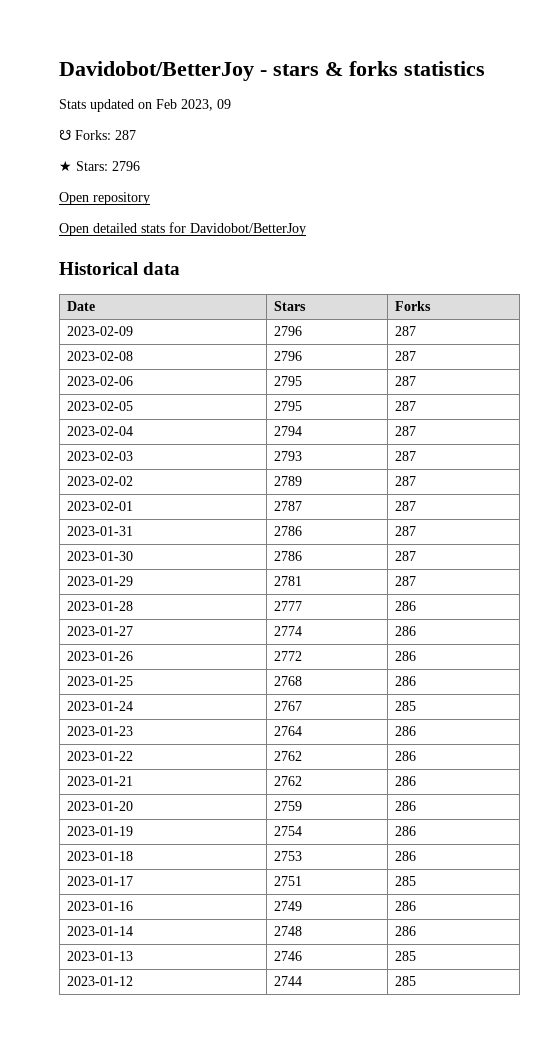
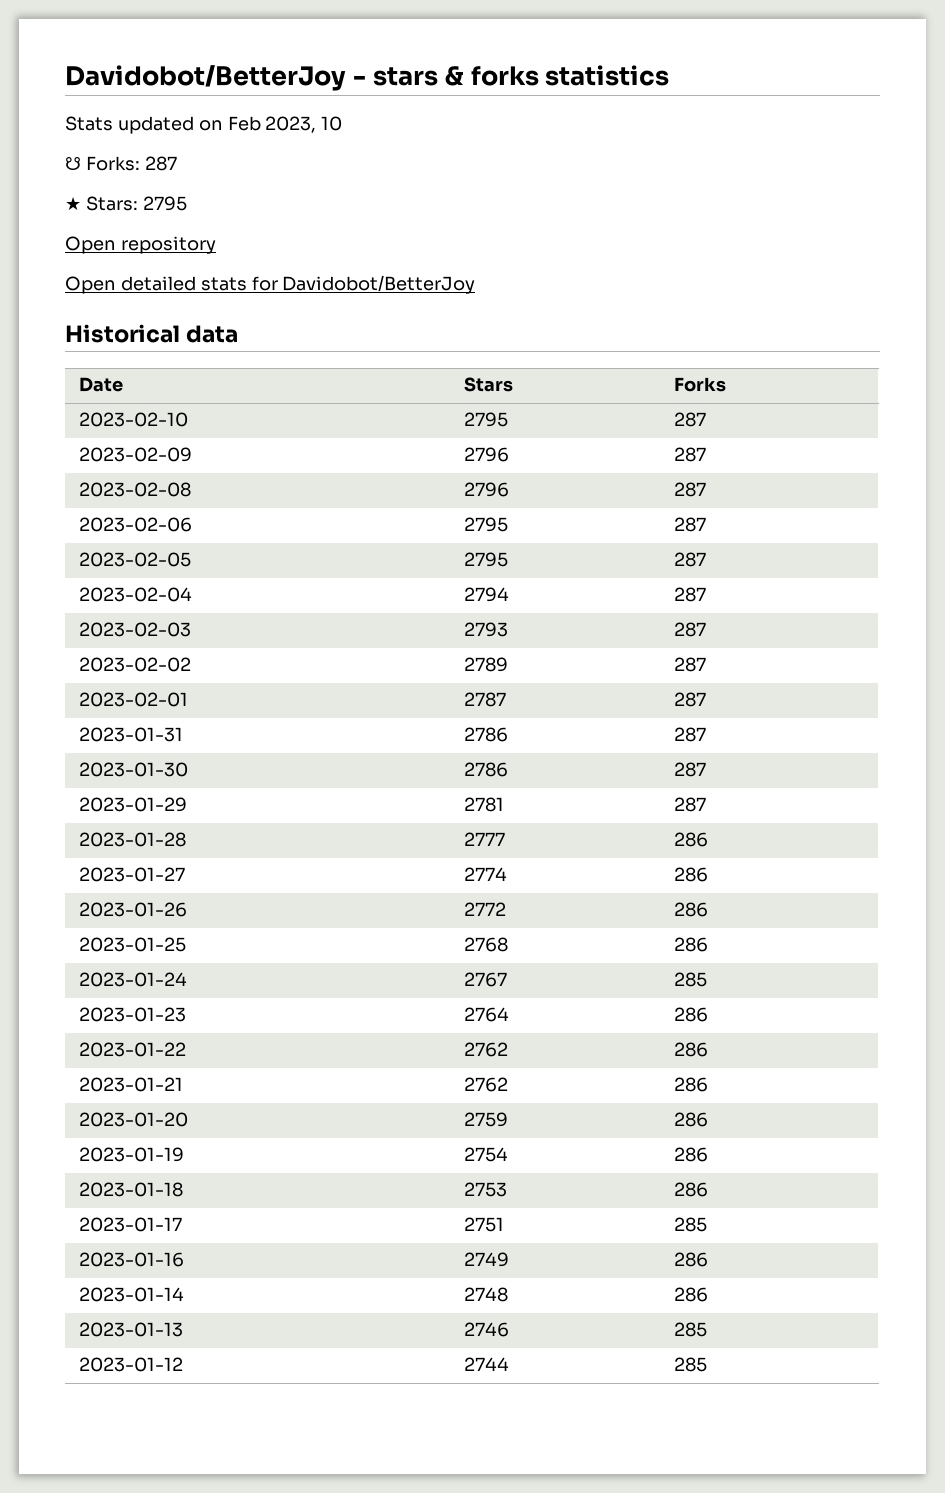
- Stats updated on Feb 2023, 09
+ Stats updated on Feb 2023, 10
- ★ Stars: 2796
+ ★ Stars: 2795
+ 2023-02-10 | 2795 | 287

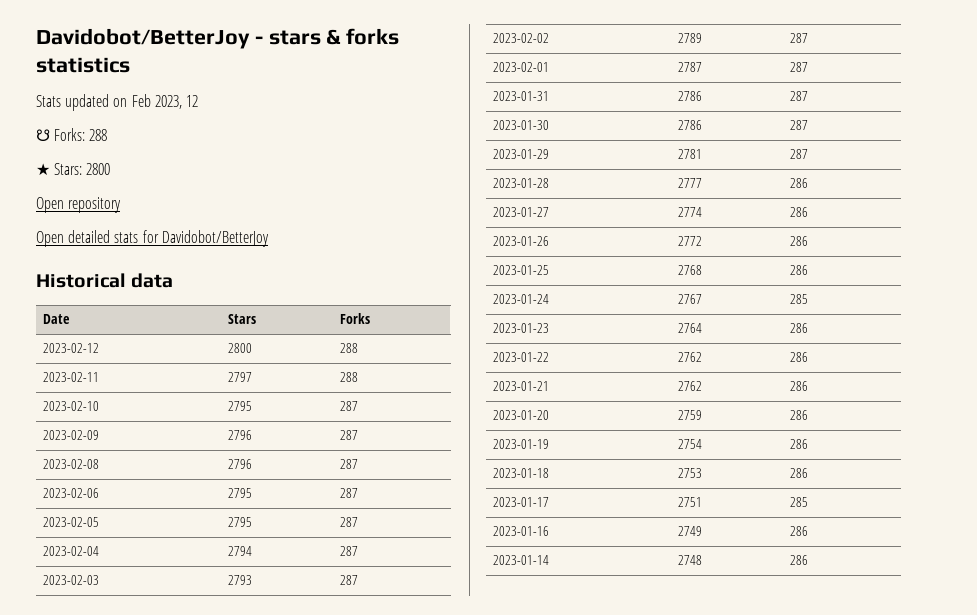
- Stats updated on Feb 2023, 10
+ Stats updated on Feb 2023, 12
- ☋ Forks: 287
+ ☋ Forks: 288
- ★ Stars: 2795
+ ★ Stars: 2800
+ 2023-02-12 | 2800 | 288
+ 2023-02-11 | 2797 | 288
- 2023-01-13 | 2746 | 285
- 2023-01-12 | 2744 | 285

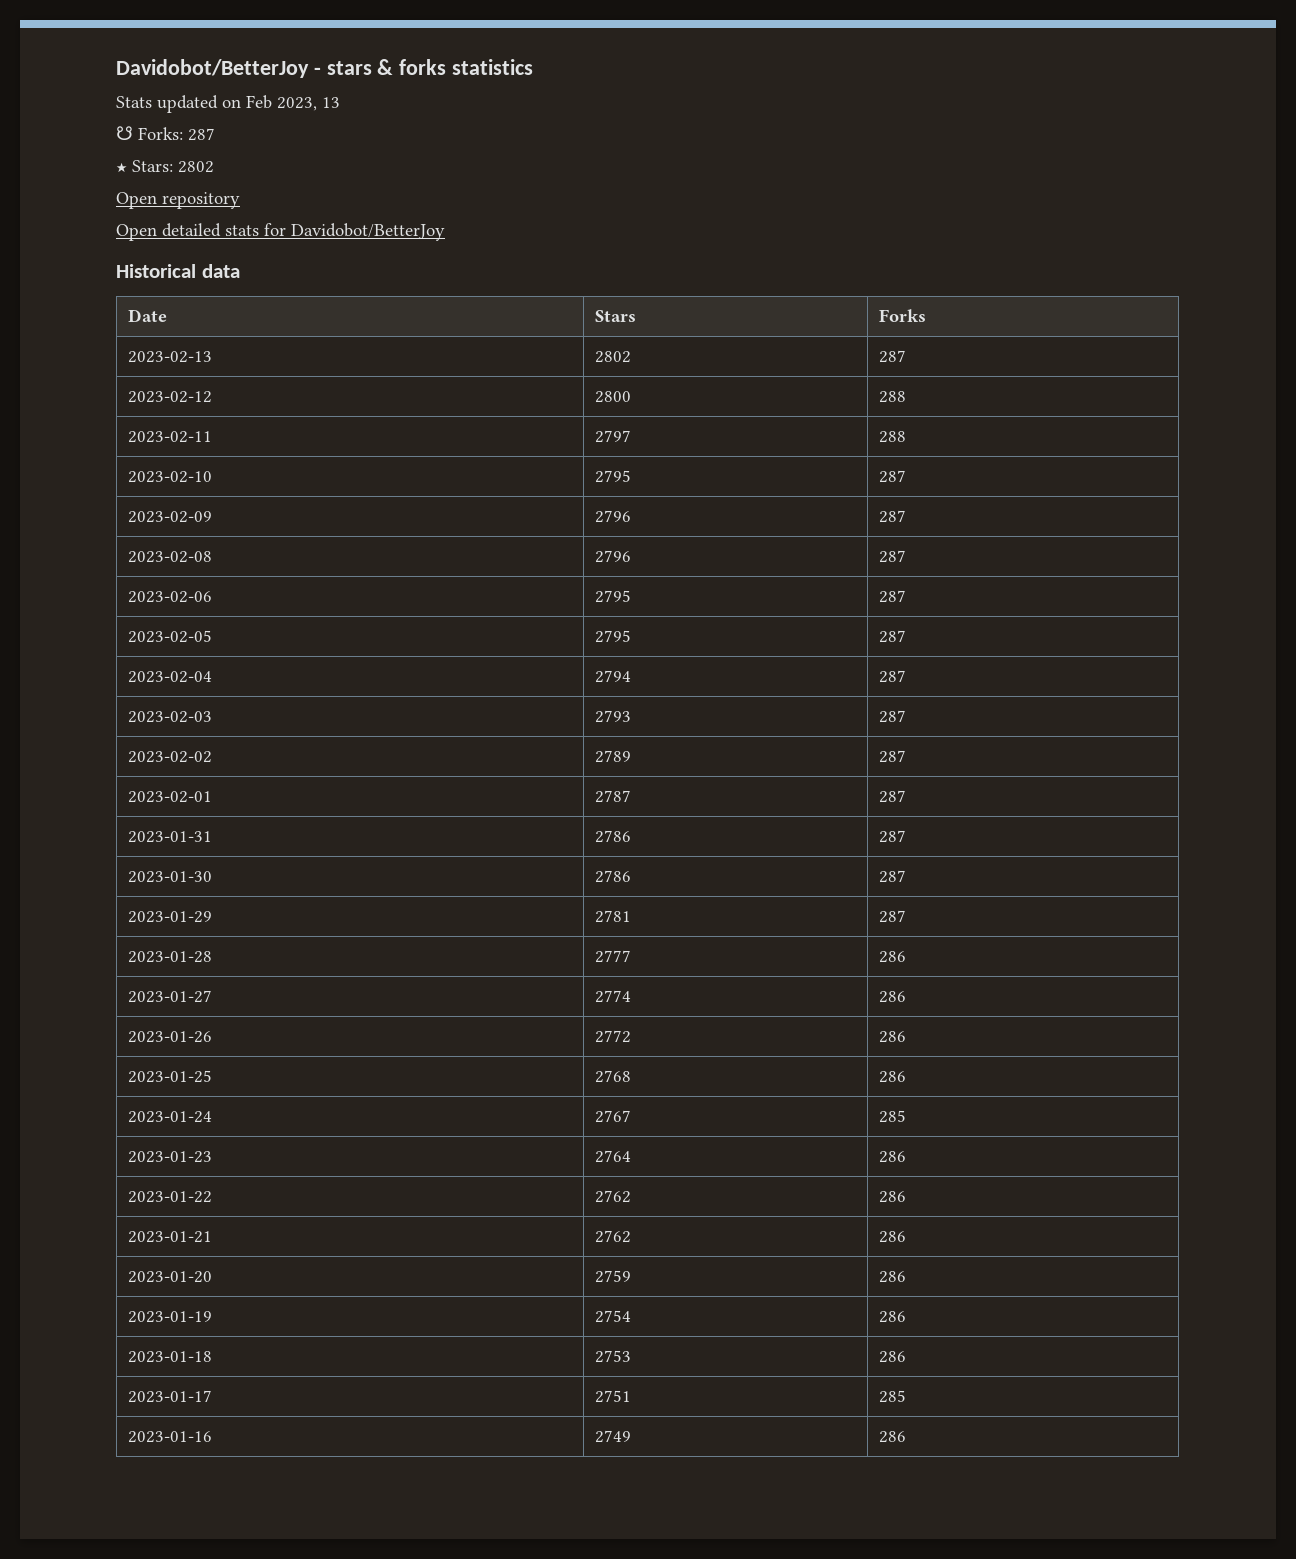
- Stats updated on Feb 2023, 12
+ Stats updated on Feb 2023, 13
- ☋ Forks: 288
+ ☋ Forks: 287
- ★ Stars: 2800
+ ★ Stars: 2802
+ 2023-02-13 | 2802 | 287
- 2023-01-14 | 2748 | 286

